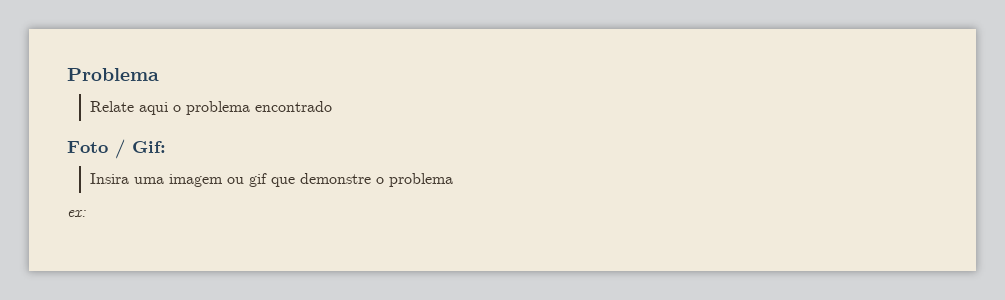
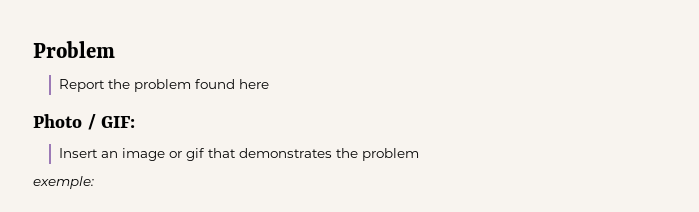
- Problema
- Relate aqui o problema encontrado
- Foto / Gif:
- Insira uma imagem ou gif que demonstre o problema
- ex:
+ Problem
+ Report the problem found here
+ Photo / GIF:
+ Insert an image or gif that demonstrates the problem
+ exemple:

